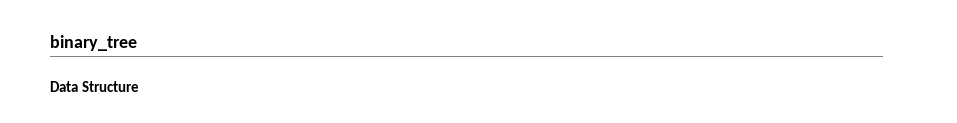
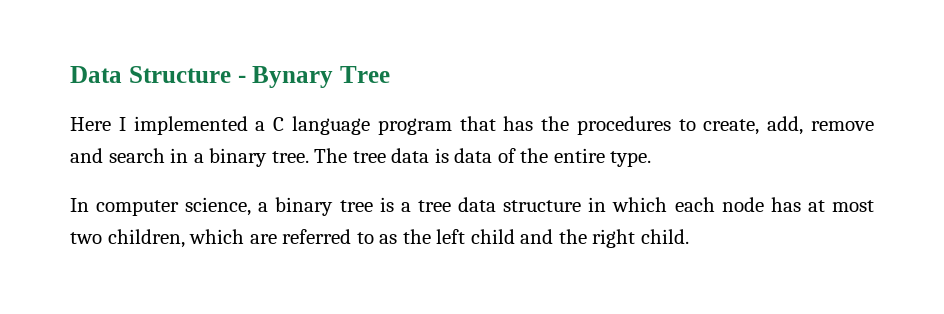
- binary_tree
- Data Structure
+ Data Structure - Bynary Tree
+ Here I implemented a C language program that has the procedures to create, add, remove and search in a binary tree. The tree data is data of the entire type.
+ In computer science, a binary tree is a tree data structure in which each node has at most two children, which are referred to as the left child and the right child.

